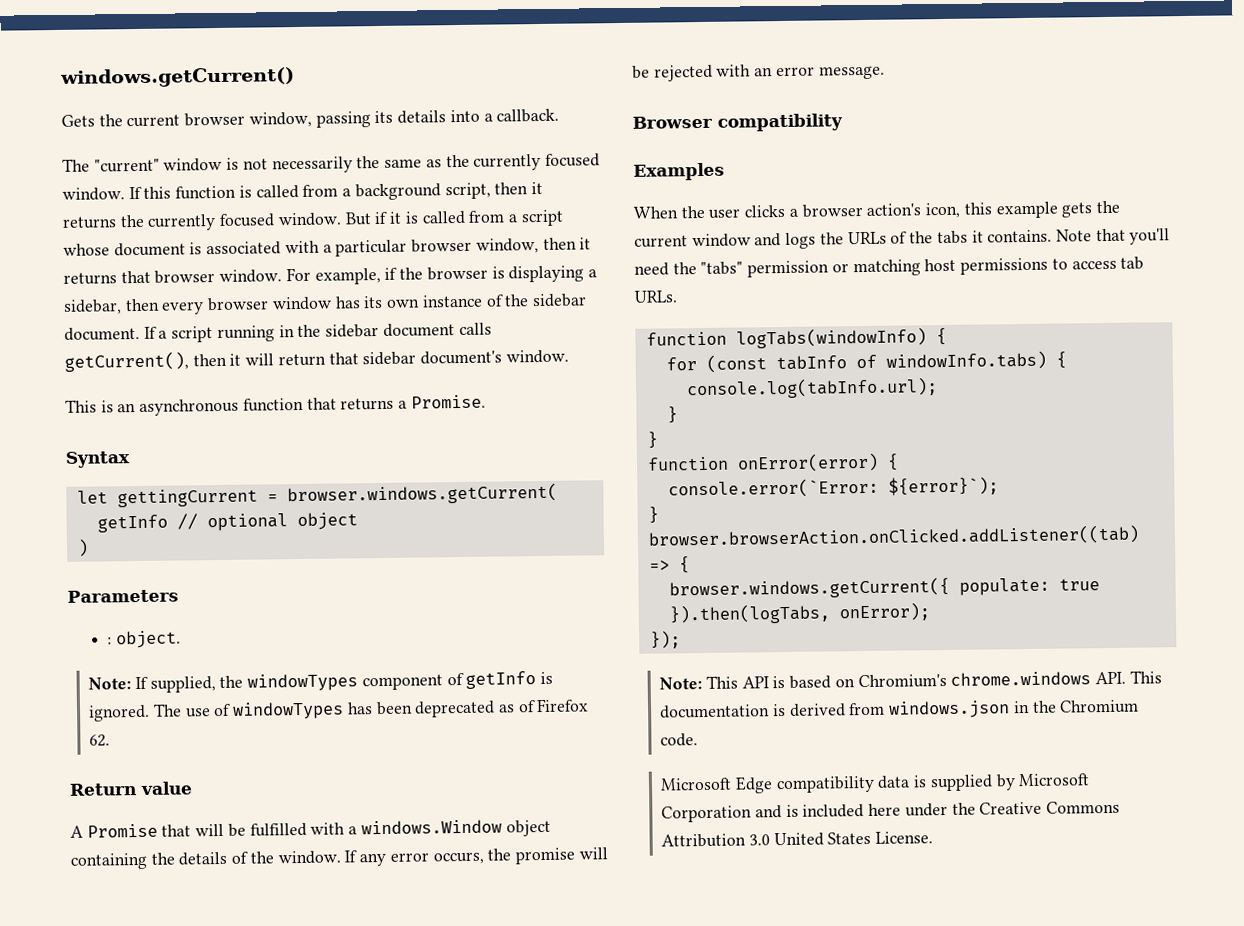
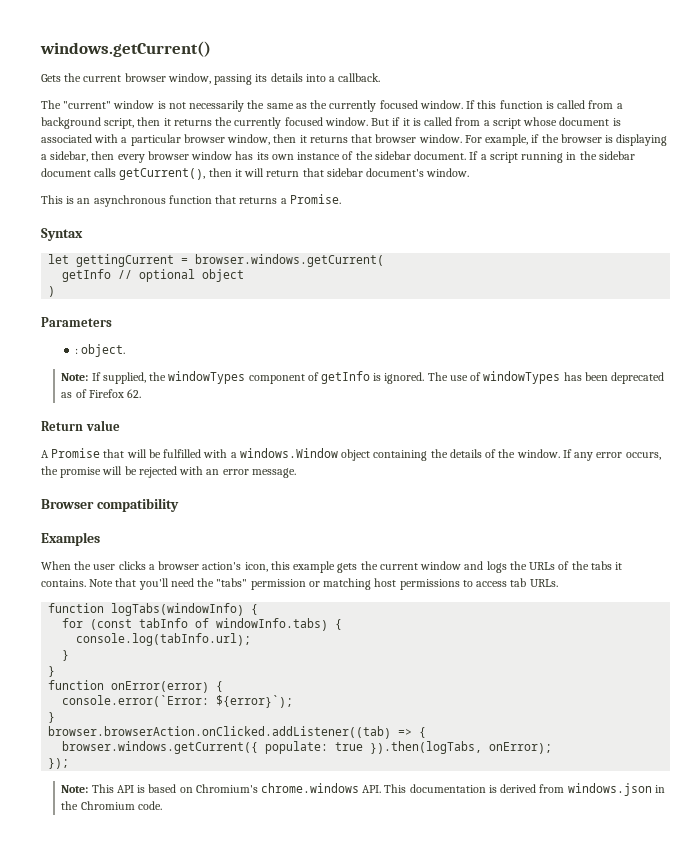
- Microsoft Edge compatibility data is supplied by Microsoft Corporation and is included here under the Creative Commons Attribution 3.0 United States License.

